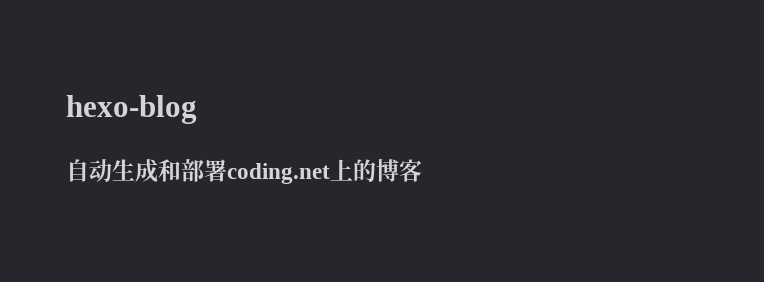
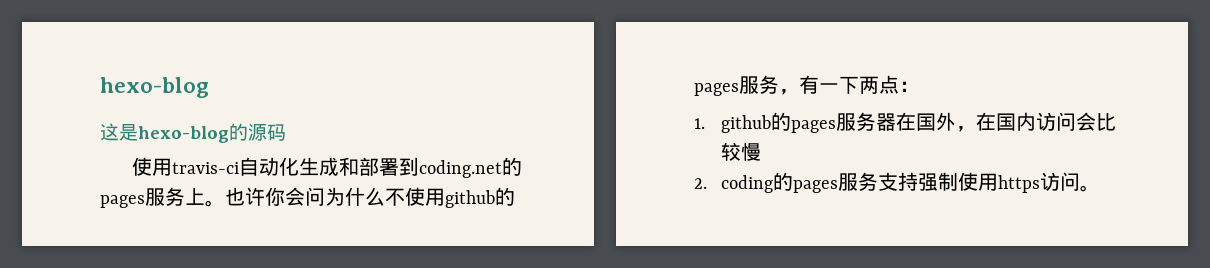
- 自动生成和部署coding.net上的博客
+ 这是hexo-blog的源码
+ 使用travis-ci自动化生成和部署到coding.net的pages服务上。也许你会问为什么不使用github的pages服务，有一下两点：
+ 1. github的pages服务器在国外，在国内访问会比较慢
+ 2. coding的pages服务支持强制使用https访问。

